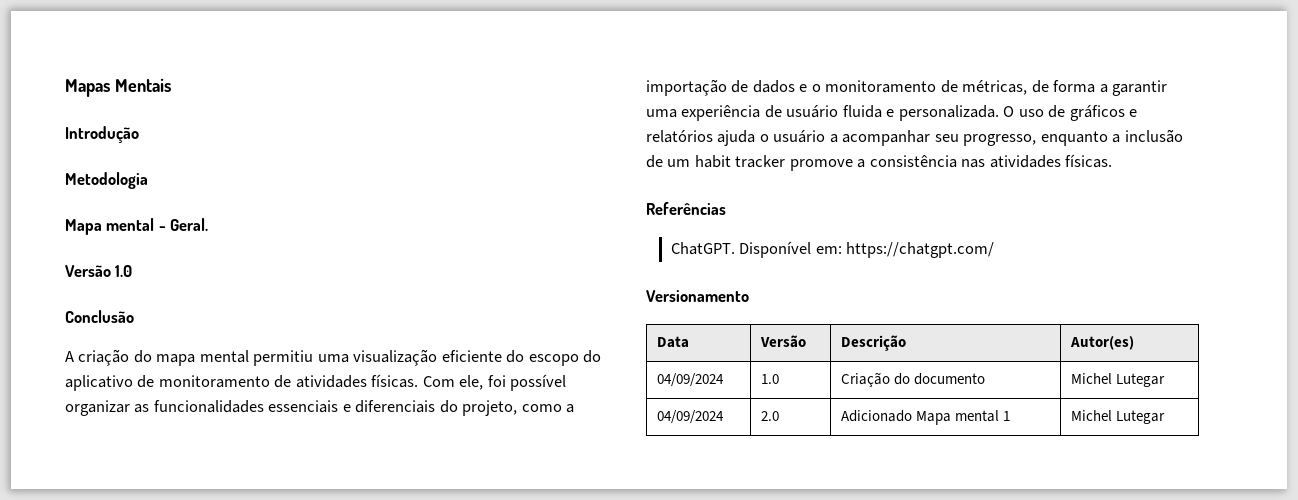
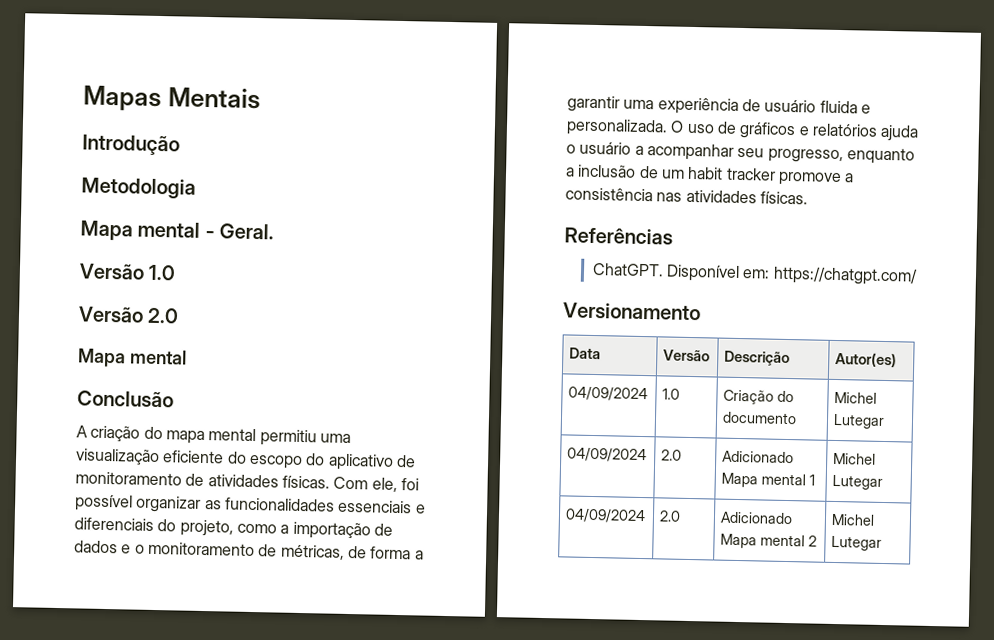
+ Versão 2.0
+ Mapa mental
+ 04/09/2024 | 2.0 | Adicionado Mapa mental 2 | Michel Lutegar

